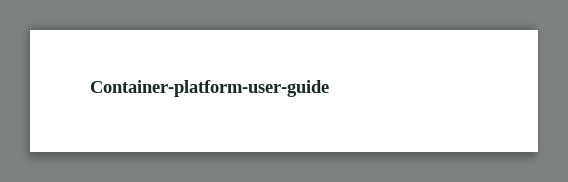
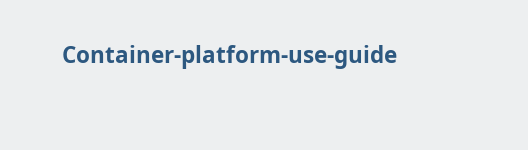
- Container-platform-user-guide
+ Container-platform-use-guide

